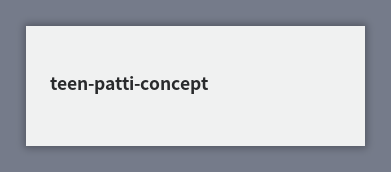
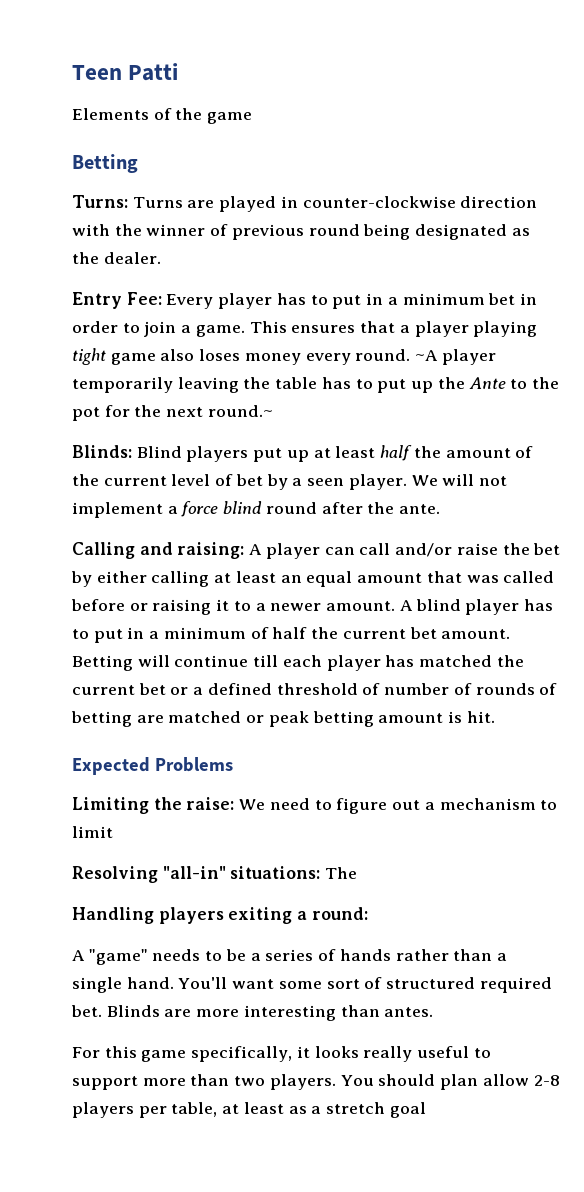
- teen-patti-concept
+ Teen Patti
+ Elements of the game
+ Betting
+ Turns: Turns are played in counter-clockwise direction with the winner of previous round being designated as the dealer.
+ Entry Fee: Every player has to put in a minimum bet in order to join a game. This ensures that a player playing tight game also loses money every round. ~A player temporarily leaving the table has to put up the Ante to the pot for the next round.~
+ Blinds: Blind players put up at least half the amount of the current level of bet by a seen player. We will not implement a force blind round after the ante.
+ Calling and raising: A player can call and/or raise the bet by either calling at least an equal amount that was called before or raising it to a newer amount. A blind player has to put in a minimum of half the current bet amount. Betting will continue till each player has matched the current bet or a defined threshold of number of rounds of betting are matched or peak betting amount is hit.
+ Expected Problems
+ Limiting the raise: We need to figure out a mechanism to limit
+ Resolving "all-in" situations: The
+ Handling players exiting a round:
+ A "game" needs to be a series of hands rather than a single hand. You'll want some sort of structured required bet. Blinds are more interesting than antes.
+ For this game specifically, it looks really useful to support more than two players. You should plan allow 2-8 players per table, at least as a stretch goal

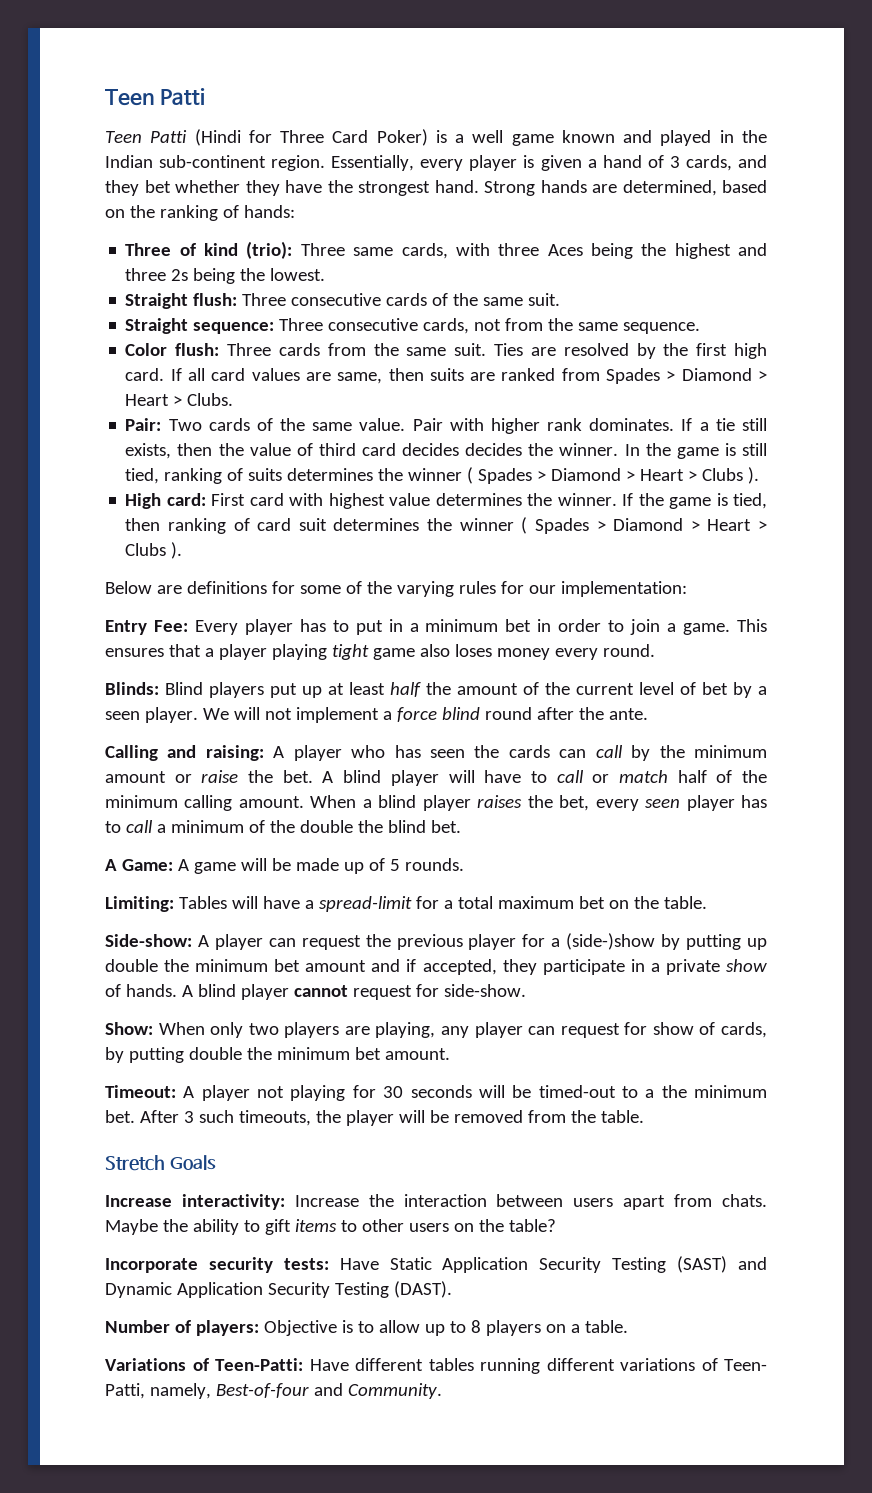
- Elements of the game
- Betting
- Turns: Turns are played in counter-clockwise direction with the winner of previous round being designated as the dealer.
+ Teen Patti (Hindi for Three Card Poker) is a well game known and played in the Indian sub-continent region. Essentially, every player is given a hand of 3 cards, and they bet whether they have the strongest hand. Strong hands are determined, based on the ranking of hands:
+ Three of kind (trio): Three same cards, with three Aces being the highest and three 2s being the lowest.
+ Straight flush: Three consecutive cards of the same suit.
+ Straight sequence: Three consecutive cards, not from the same sequence.
+ Color flush: Three cards from the same suit. Ties are resolved by the first high card. If all card values are same, then suits are ranked from Spades > Diamond > Heart > Clubs.
+ Pair: Two cards of the same value. Pair with higher rank dominates. If a tie still exists, then the value of third card decides decides the winner. In the game is still tied, ranking of suits determines the winner ( Spades > Diamond > Heart > Clubs ).
+ High card: First card with highest value determines the winner. If the game is tied, then ranking of card suit determines the winner ( Spades > Diamond > Heart > Clubs ).
+ Below are definitions for some of the varying rules for our implementation:
- ~A player temporarily leaving the table has to put up the Ante to the pot for the next round.~
- Calling and raising: A player can call and/or raise the bet by either calling at least an equal amount that was called before or raising it to a newer amount. A blind player has to put in a minimum of half the current bet amount. Betting will continue till each player has matched the current bet or a defined threshold of number of rounds of betting are matched or peak betting amount is hit.
- Expected Problems
- Limiting the raise: We need to figure out a mechanism to limit
- Resolving "all-in" situations: The
- Handling players exiting a round:
- A "game" needs to be a series of hands rather than a single hand. You'll want some sort of structured required bet. Blinds are more interesting than antes.
- For this game specifically, it looks really useful to support more than two players. You should plan allow 2-8 players per table, at least as a stretch goal
+ Calling and raising: A player who has seen the cards can call by the minimum amount or raise the bet. A blind player will have to call or match half of the minimum calling amount. When a blind player raises the bet, every seen player has to call a minimum of the double the blind bet.
+ A Game: A game will be made up of 5 rounds.
+ Limiting: Tables will have a spread-limit for a total maximum bet on the table.
+ Side-show: A player can request the previous player for a (side-)show by putting up double the minimum bet amount and if accepted, they participate in a private show of hands. A blind player cannot request for side-show.
+ Show: When only two players are playing, any player can request for show of cards, by putting double the minimum bet amount.
+ Timeout: A player not playing for 30 seconds will be timed-out to a the minimum bet. After 3 such timeouts, the player will be removed from the table.
+ Stretch Goals
+ Increase interactivity: Increase the interaction between users apart from chats. Maybe the ability to gift items to other users on the table?
+ Incorporate security tests: Have Static Application Security Testing (SAST) and Dynamic Application Security Testing (DAST).
+ Number of players: Objective is to allow up to 8 players on a table.
+ Variations of Teen-Patti: Have different tables running different variations of Teen- Patti, namely, Best-of-four and Community.

